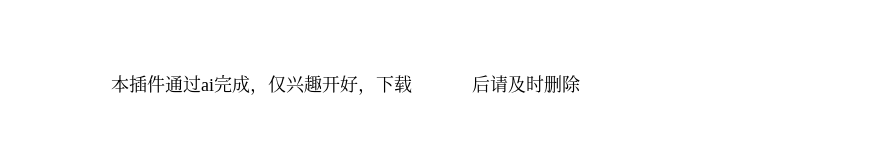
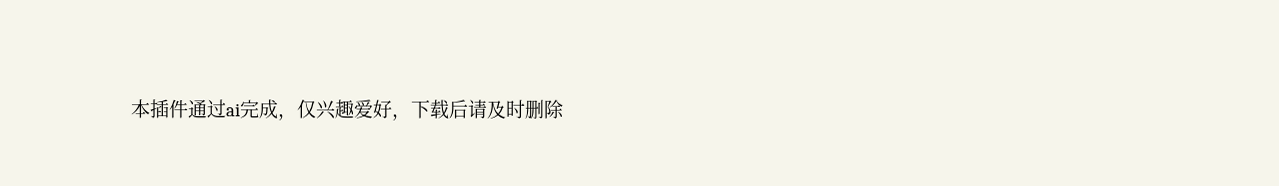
- 本插件通过ai完成，仅兴趣开好，下载后请及时删除
+ 本插件通过ai完成，仅兴趣爱好，下载后请及时删除

